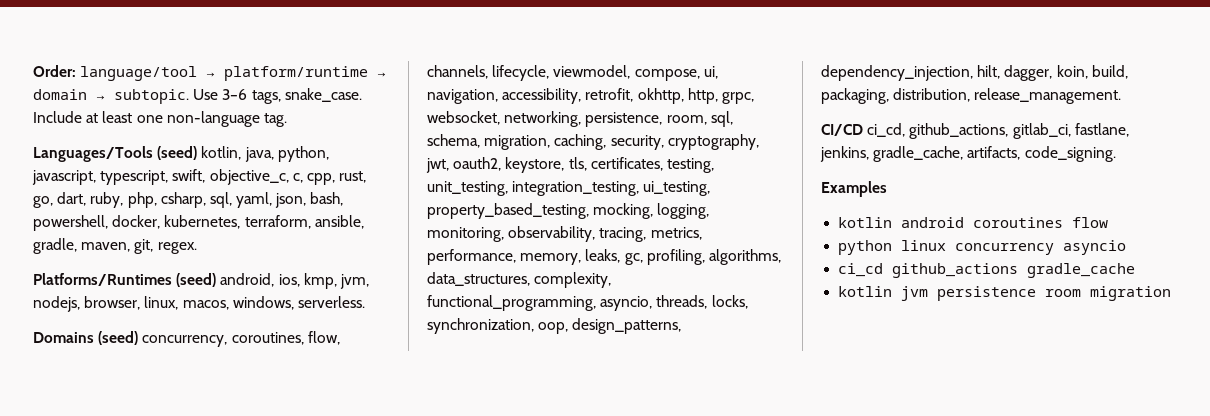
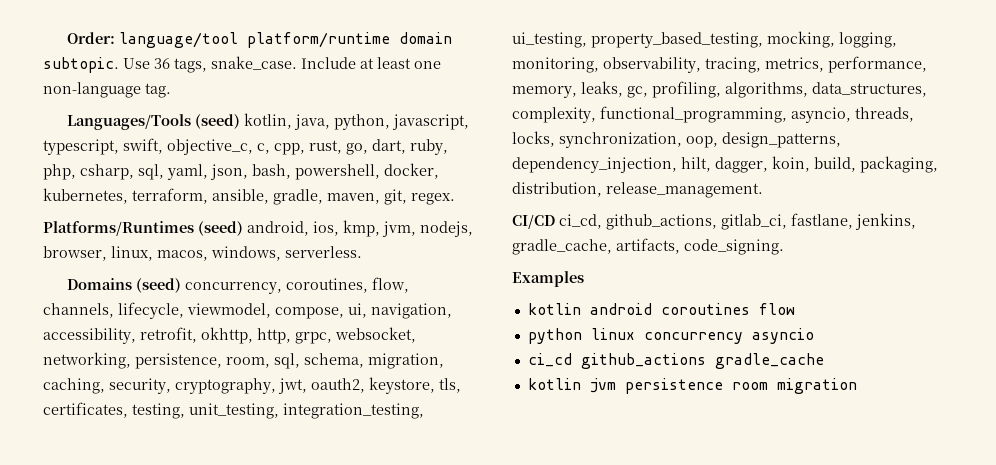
- Order: language/tool → platform/runtime → domain → subtopic.
+ Order: language/tool platform/runtime domain subtopic.
- Use 3–6 tags, snake_case.
+ Use 36 tags, snake_case.

